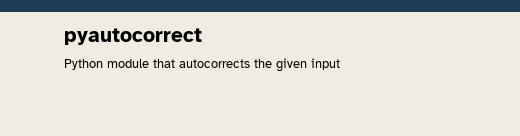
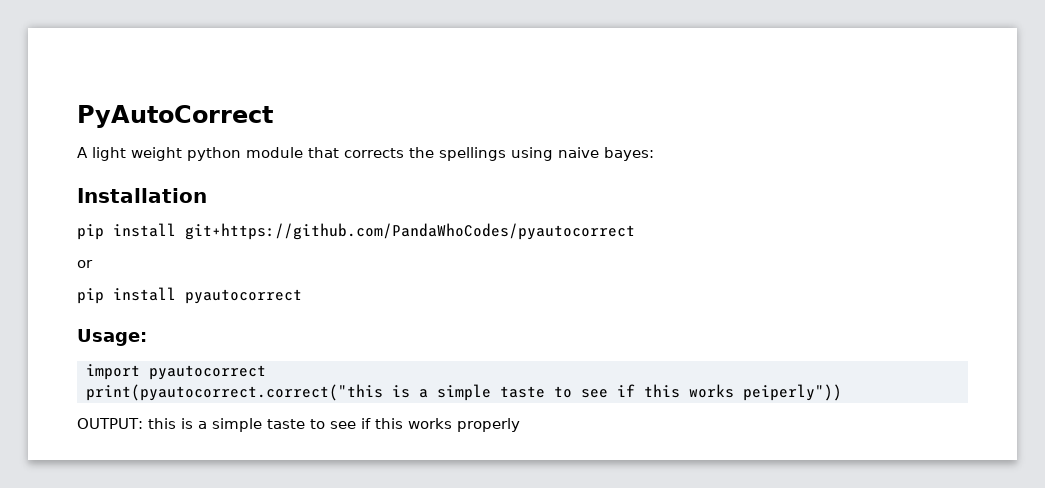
- pyautocorrect
- Python module that autocorrects the given input
+ PyAutoCorrect
+ A light weight python module that corrects the spellings using naive bayes:
+ Installation
+ pip install git+https://github.com/PandaWhoCodes/pyautocorrect
+ or
+ pip install pyautocorrect
+ Usage:
+ import pyautocorrect
+ print(pyautocorrect.correct("this is a simple taste to see if this works peiperly"))
+ OUTPUT: this is a simple taste to see if this works properly

